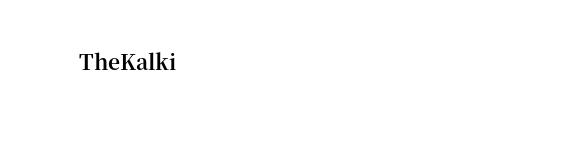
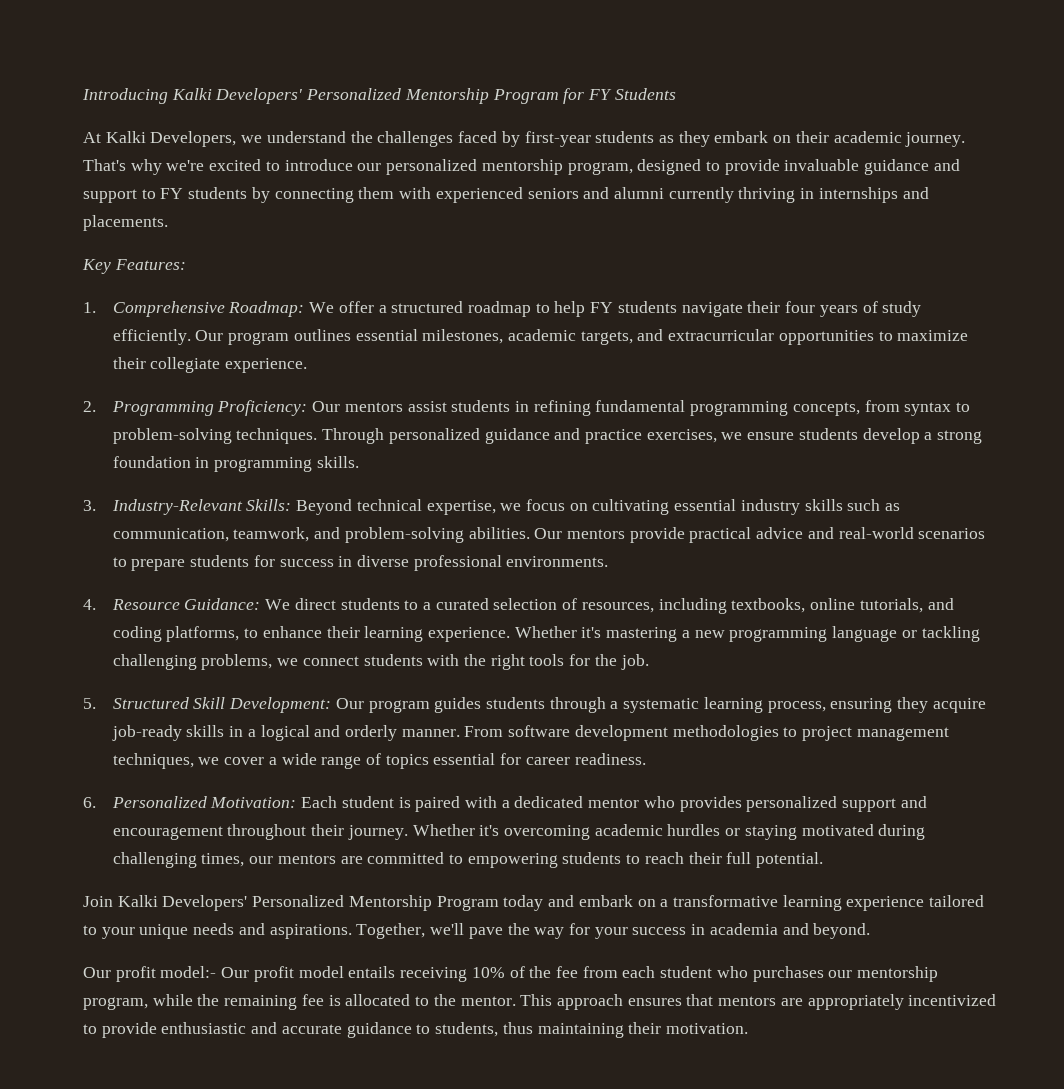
- TheKalki
+ Introducing Kalki Developers' Personalized Mentorship Program for FY Students
+ At Kalki Developers, we understand the challenges faced by first-year students as they embark on their academic journey. That's why we're excited to introduce our personalized mentorship program, designed to provide invaluable guidance and support to FY students by connecting them with experienced seniors and alumni currently thriving in internships and placements.
+ Key Features:
+ 1. Comprehensive Roadmap: We offer a structured roadmap to help FY students navigate their four years of study efficiently. Our program outlines essential milestones, academic targets, and extracurricular opportunities to maximize their collegiate experience.
+ 2. Programming Proficiency: Our mentors assist students in refining fundamental programming concepts, from syntax to problem-solving techniques. Through personalized guidance and practice exercises, we ensure students develop a strong foundation in programming skills.
+ 3. Industry-Relevant Skills: Beyond technical expertise, we focus on cultivating essential industry skills such as communication, teamwork, and problem-solving abilities. Our mentors provide practical advice and real-world scenarios to prepare students for success in diverse professional environments.
+ 4. Resource Guidance: We direct students to a curated selection of resources, including textbooks, online tutorials, and coding platforms, to enhance their learning experience. Whether it's mastering a new programming language or tackling challenging problems, we connect students with the right tools for the job.
+ 5. Structured Skill Development: Our program guides students through a systematic learning process, ensuring they acquire job-ready skills in a logical and orderly manner. From software development methodologies to project management techniques, we cover a wide range of topics essential for career readiness.
+ 6. Personalized Motivation: Each student is paired with a dedicated mentor who provides personalized support and encouragement throughout their journey. Whether it's overcoming academic hurdles or staying motivated during challenging times, our mentors are committed to empowering students to reach their full potential.
+ Join Kalki Developers' Personalized Mentorship Program today and embark on a transformative learning experience tailored to your unique needs and aspirations. Together, we'll pave the way for your success in academia and beyond.
+ Our profit model:- Our profit model entails receiving 10% of the fee from each student who purchases our mentorship program, while the remaining fee is allocated to the mentor. This approach ensures that mentors are appropriately incentivized to provide enthusiastic and accurate guidance to students, thus maintaining their motivation.

